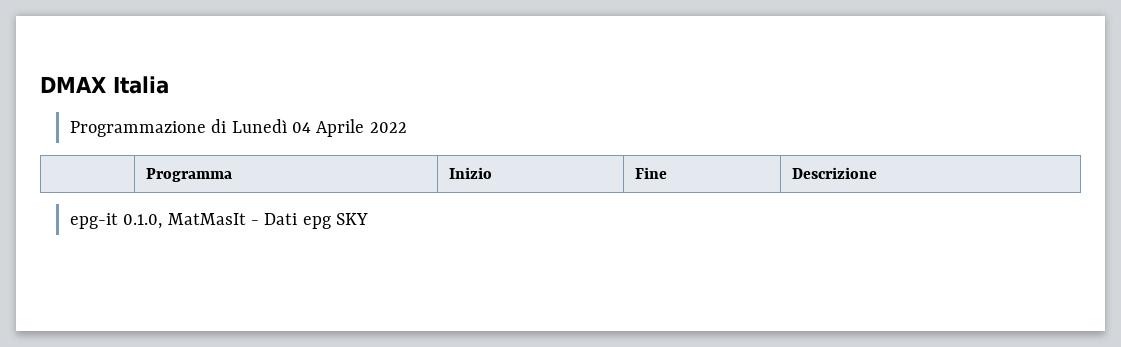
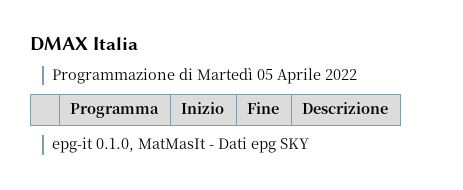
- Programmazione di Lunedì 04 Aprile 2022
+ Programmazione di Martedì 05 Aprile 2022

